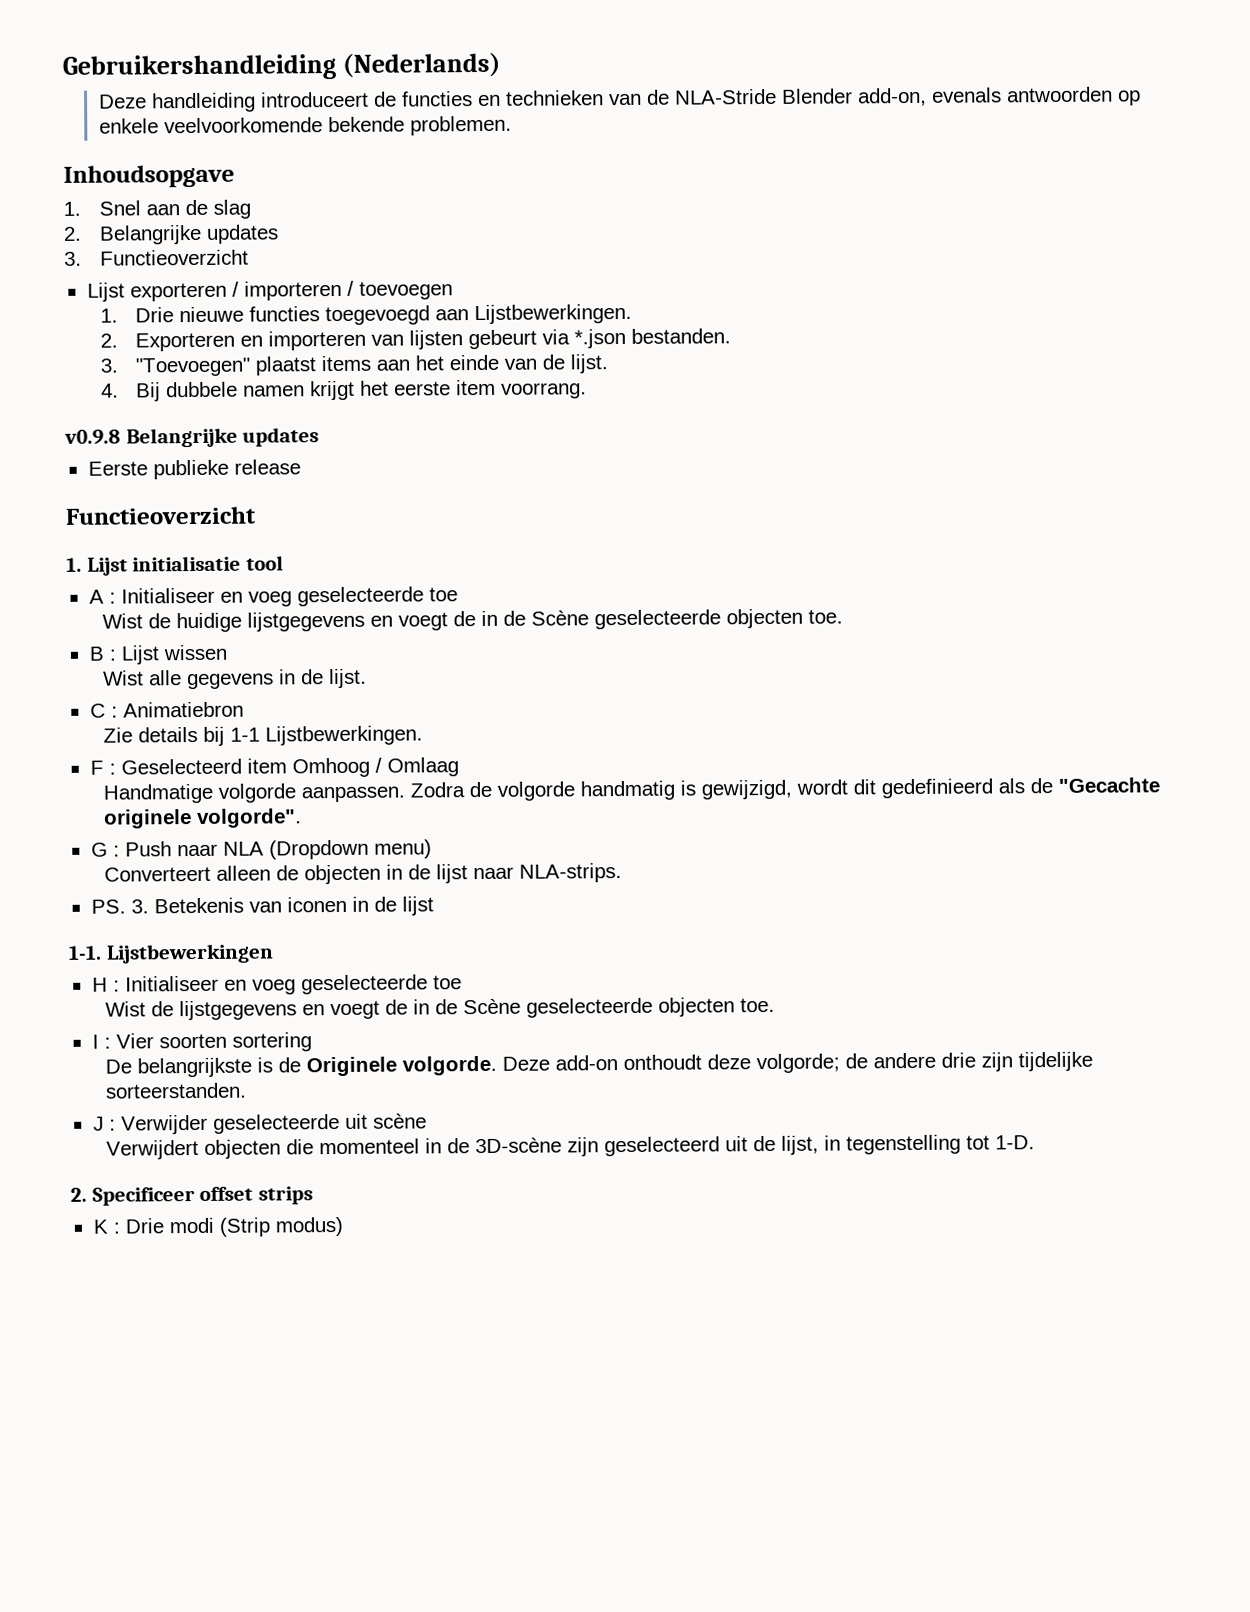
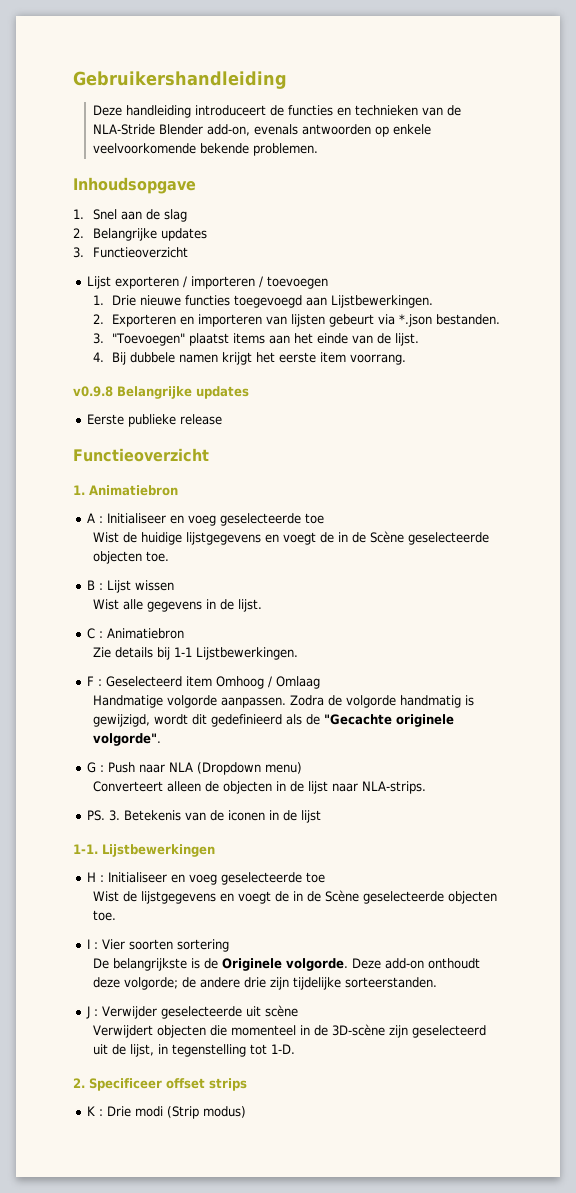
- Gebruikershandleiding (Nederlands)
+ Gebruikershandleiding
- 1. Lijst initialisatie tool
+ 1. Animatiebron
- PS. 3. Betekenis van iconen in de lijst
+ PS. 3. Betekenis van de iconen in de lijst

